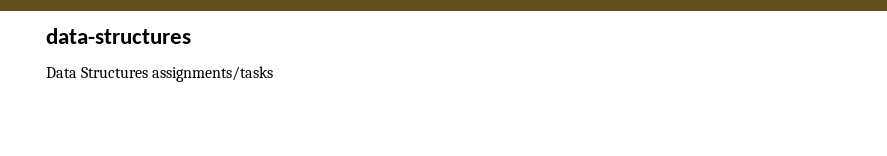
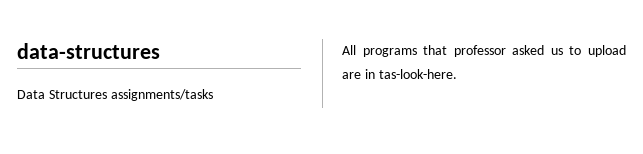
+ All programs that professor asked us to upload are in tas-look-here.

